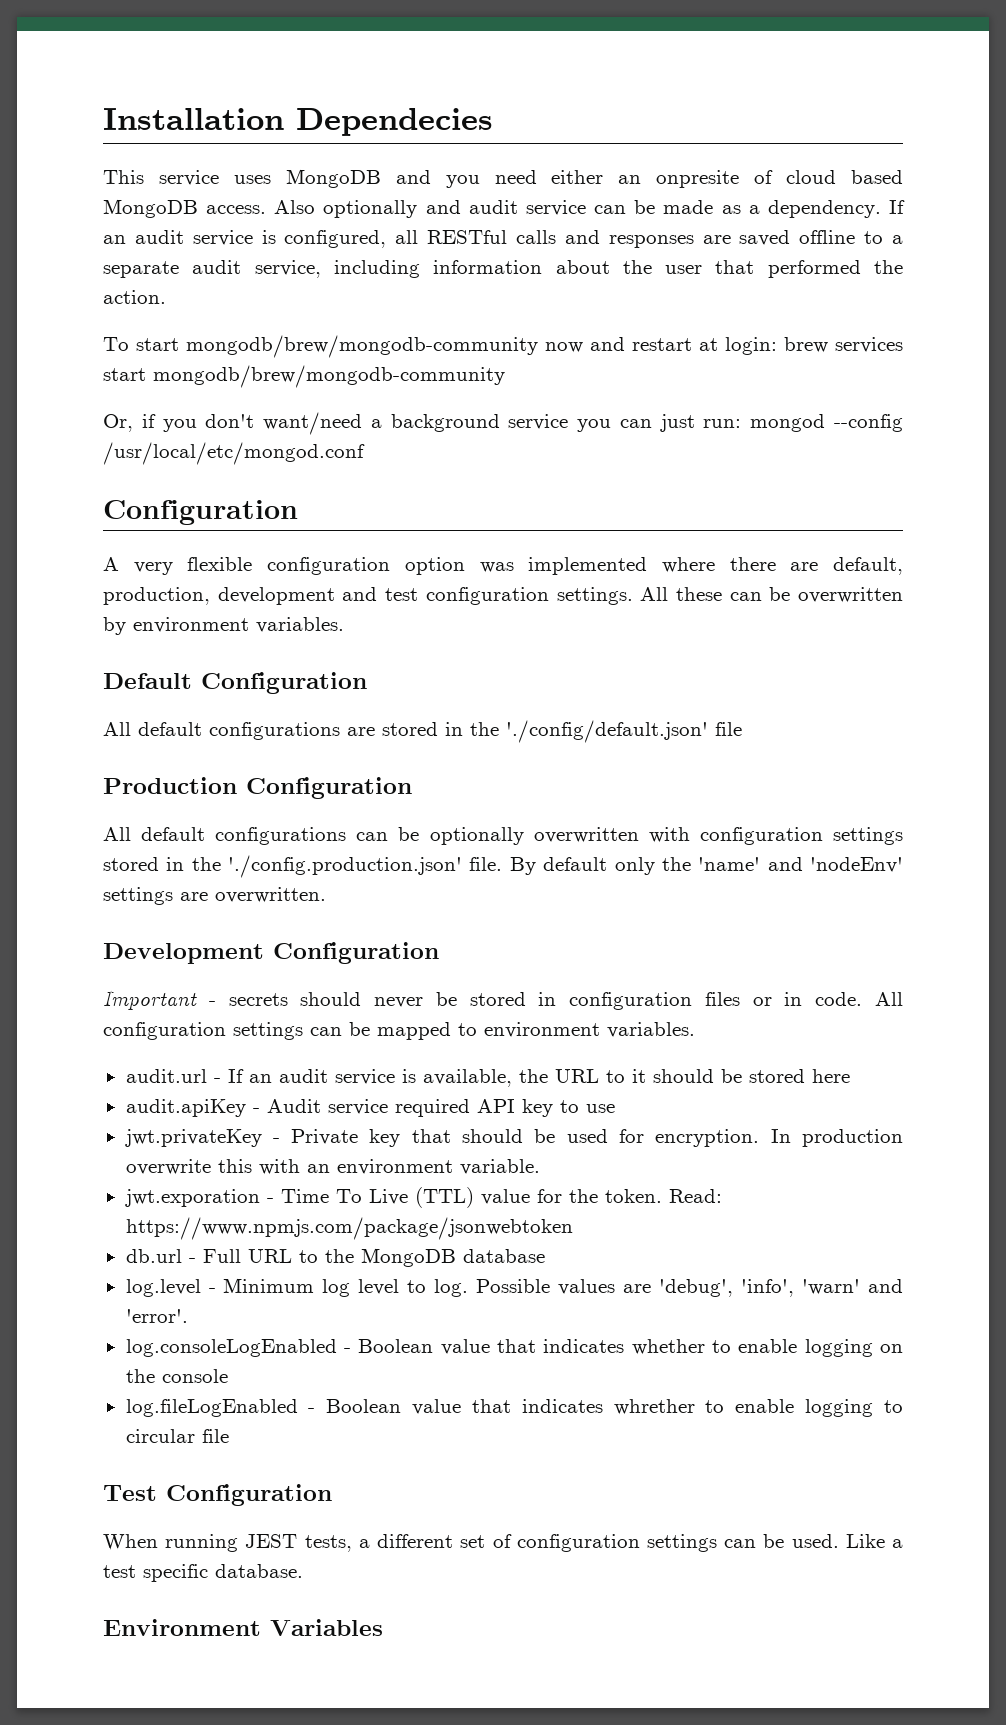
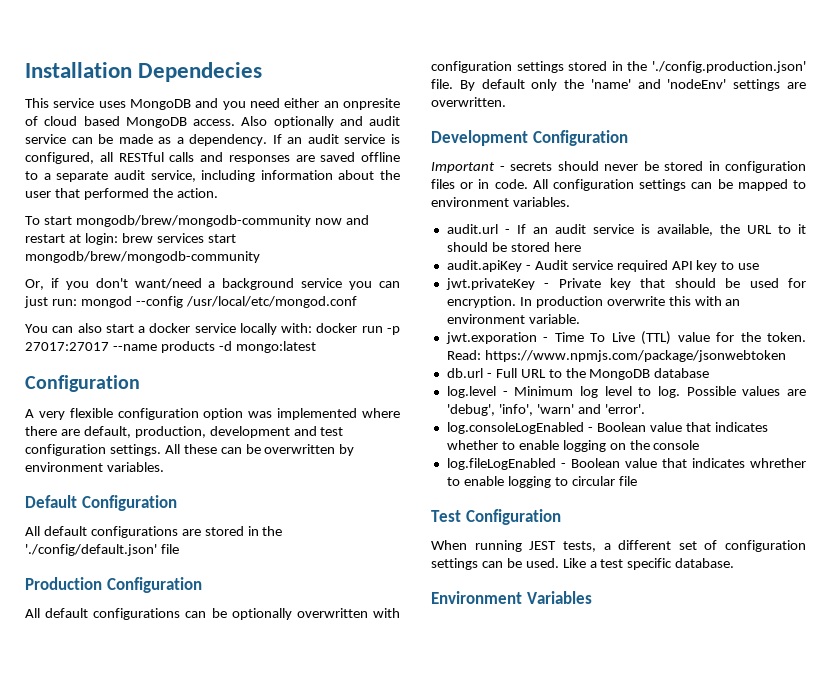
+ You can also start a docker service locally with: docker run -p 27017:27017 --name products -d mongo:latest

